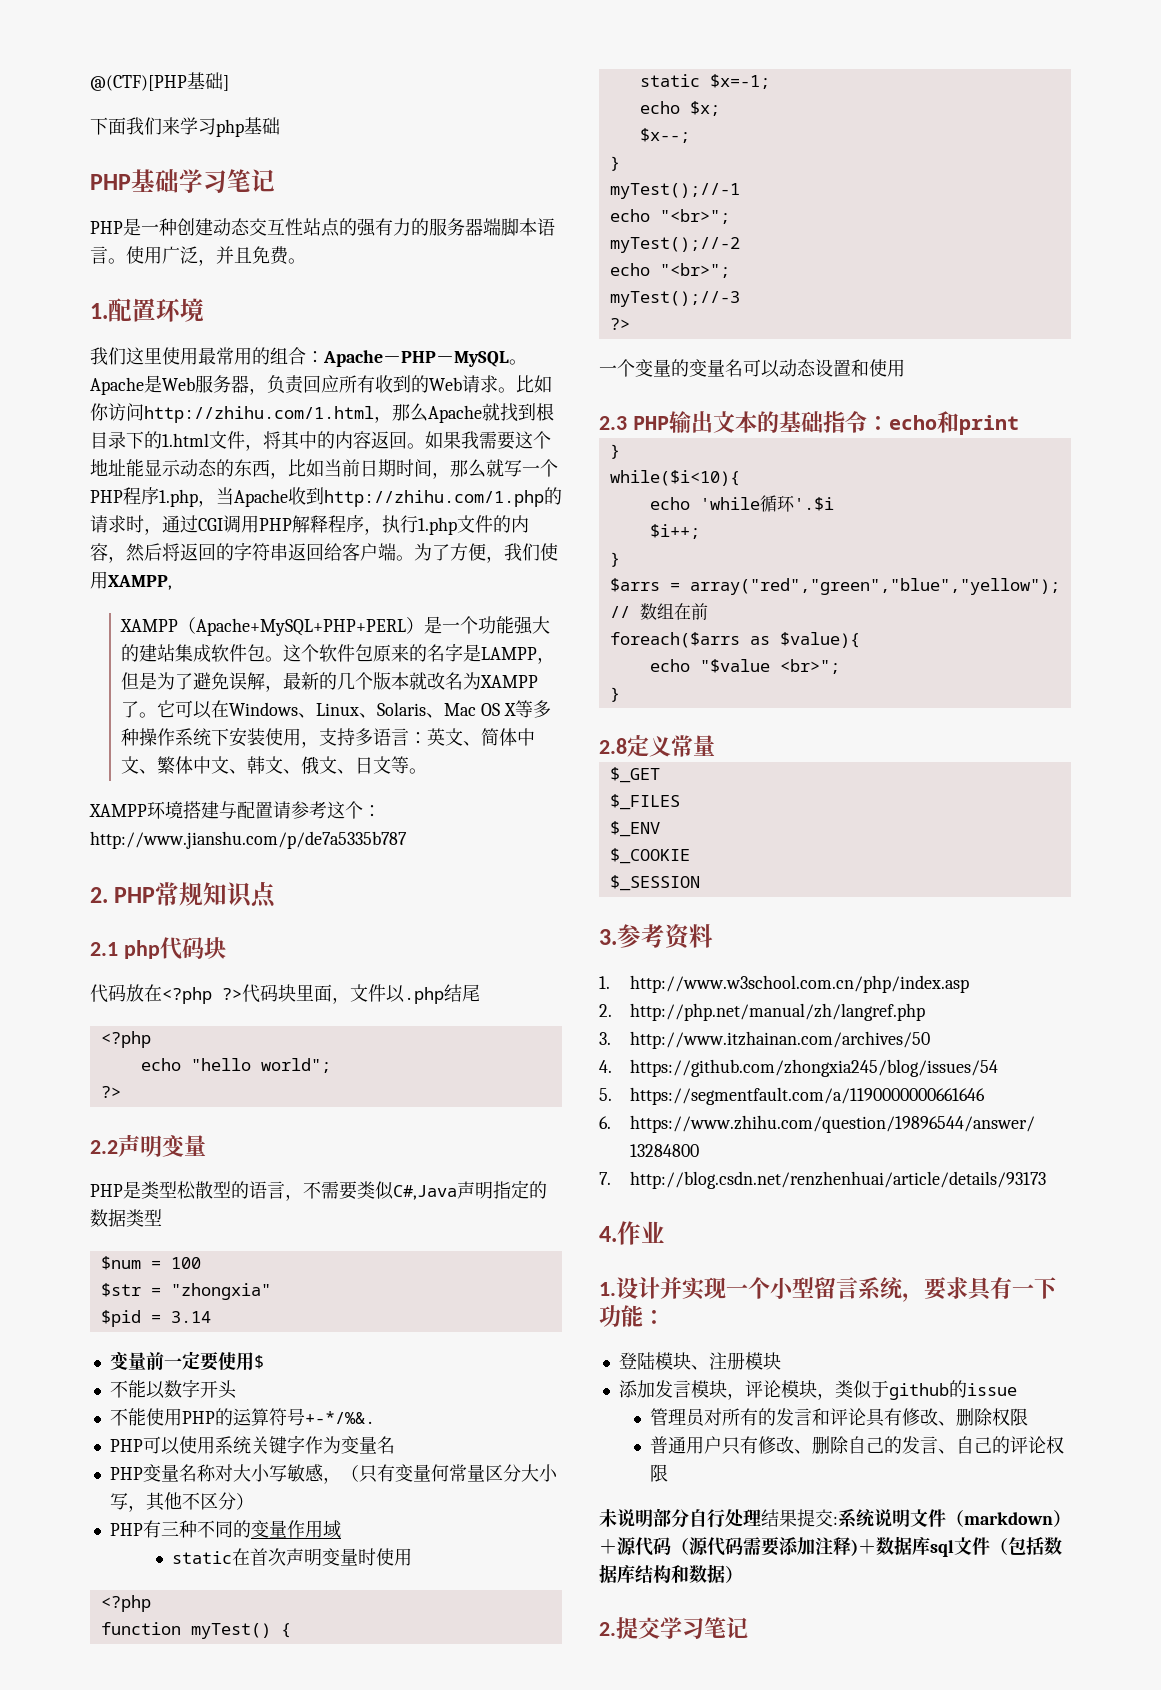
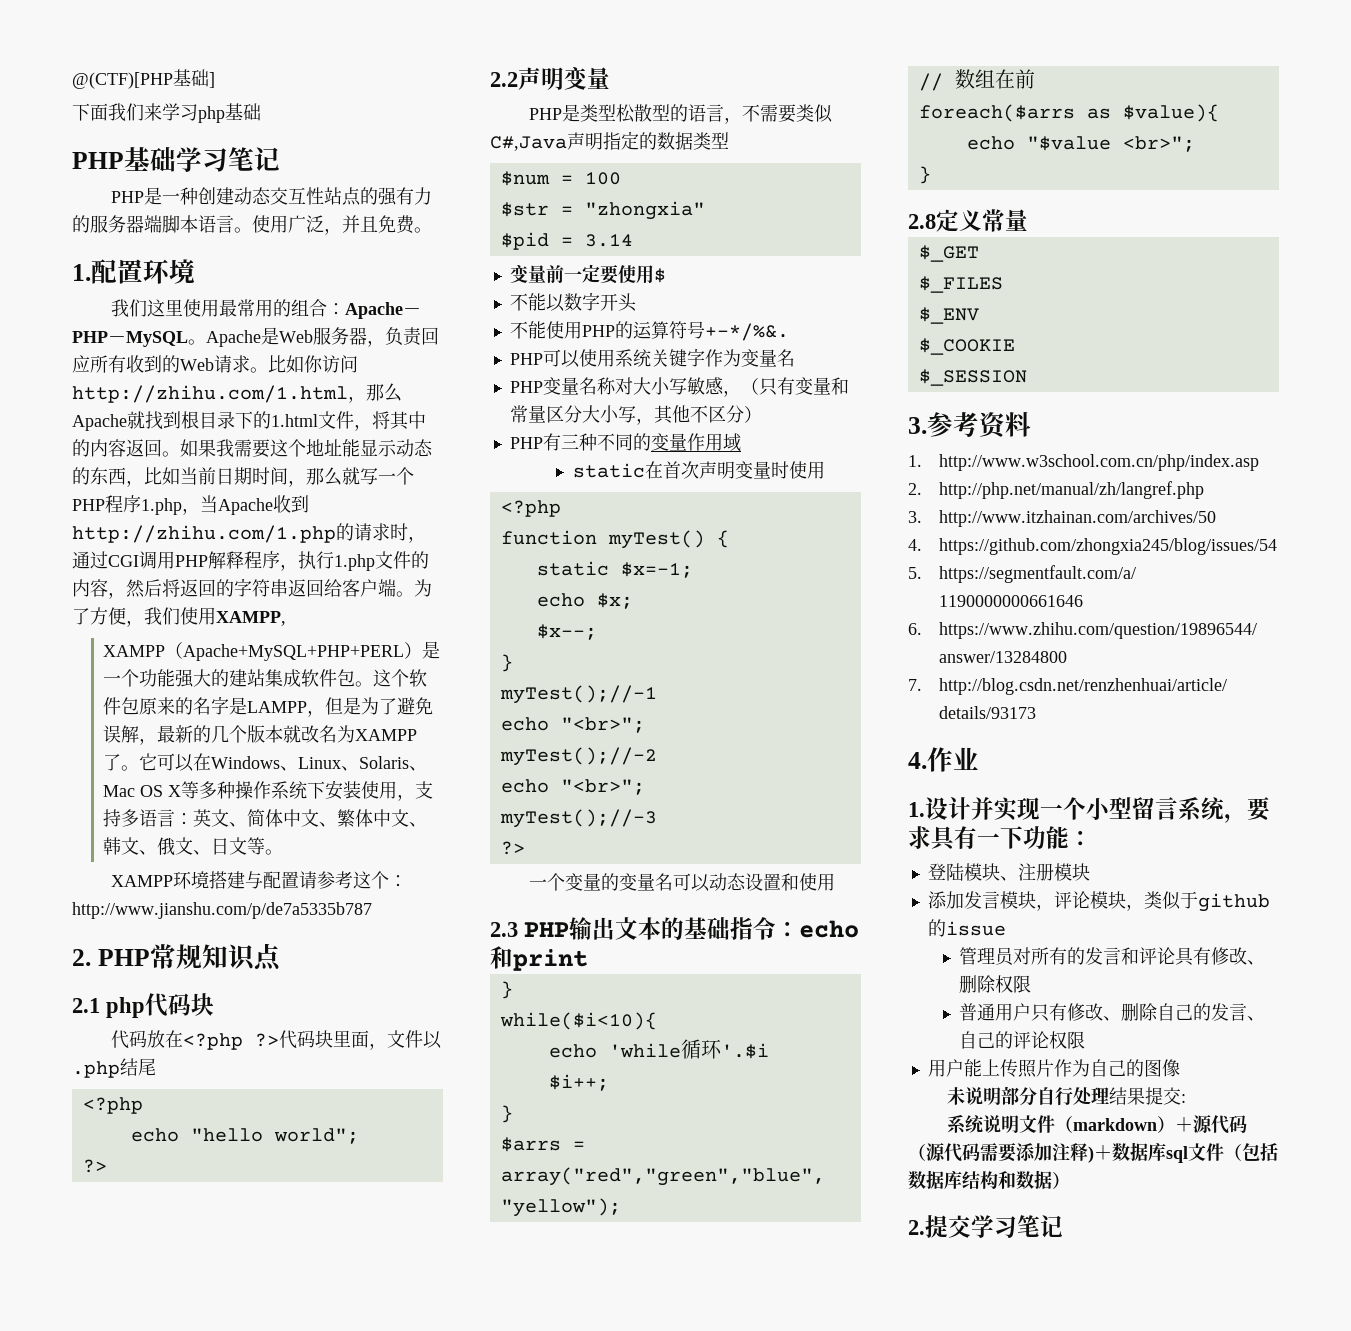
- PHP变量名称对大小写敏感，（只有变量何常量区分大小写，其他不区分）
+ PHP变量名称对大小写敏感，（只有变量和常量区分大小写，其他不区分）
+ 用户能上传照片作为自己的图像
- 未说明部分自行处理结果提交:系统说明文件（markdown）＋源代码（源代码需要添加注释)＋数据库sql文件（包括数据库结构和数据）
+ 未说明部分自行处理结果提交:
+ 系统说明文件（markdown）＋源代码（源代码需要添加注释)＋数据库sql文件（包括数据库结构和数据）

